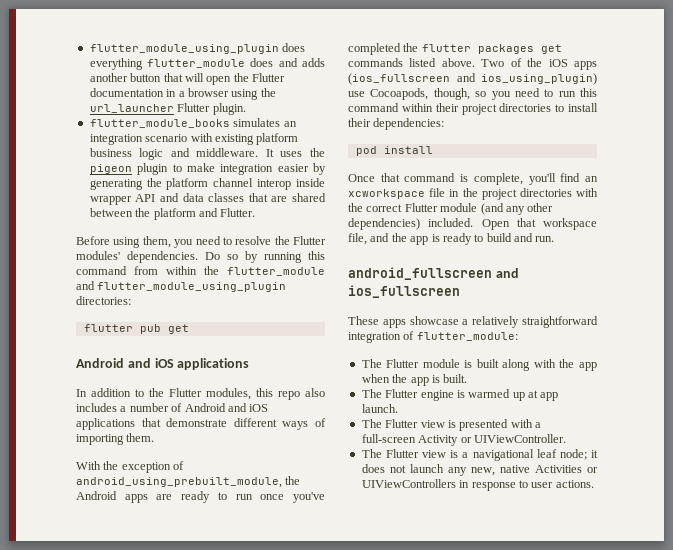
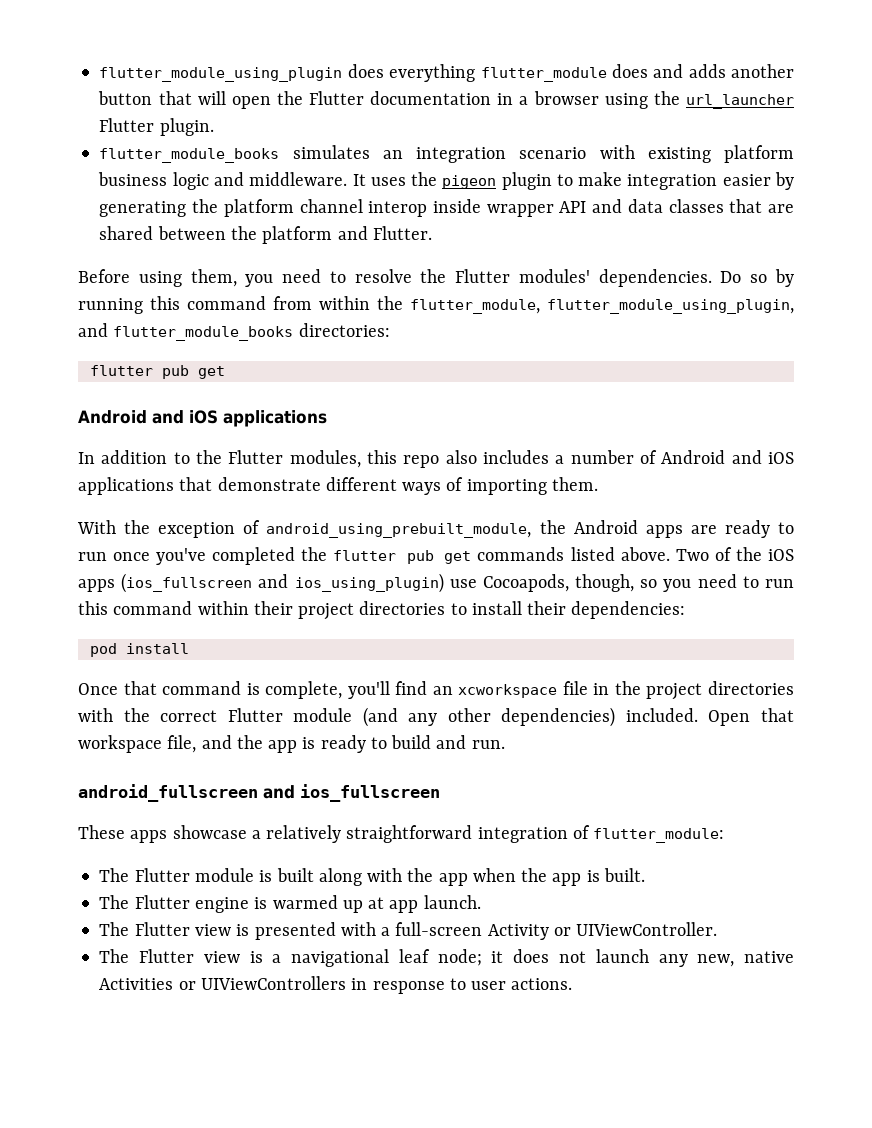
- Do so by running this command from within the flutter_module and flutter_module_using_plugin directories:
+ Do so by running this command from within the flutter_module, flutter_module_using_plugin, and flutter_module_books directories:
- With the exception of android_using_prebuilt_module, the Android apps are ready to run once you've completed the flutter packages get commands listed above.
+ With the exception of android_using_prebuilt_module, the Android apps are ready to run once you've completed the flutter pub get commands listed above.

